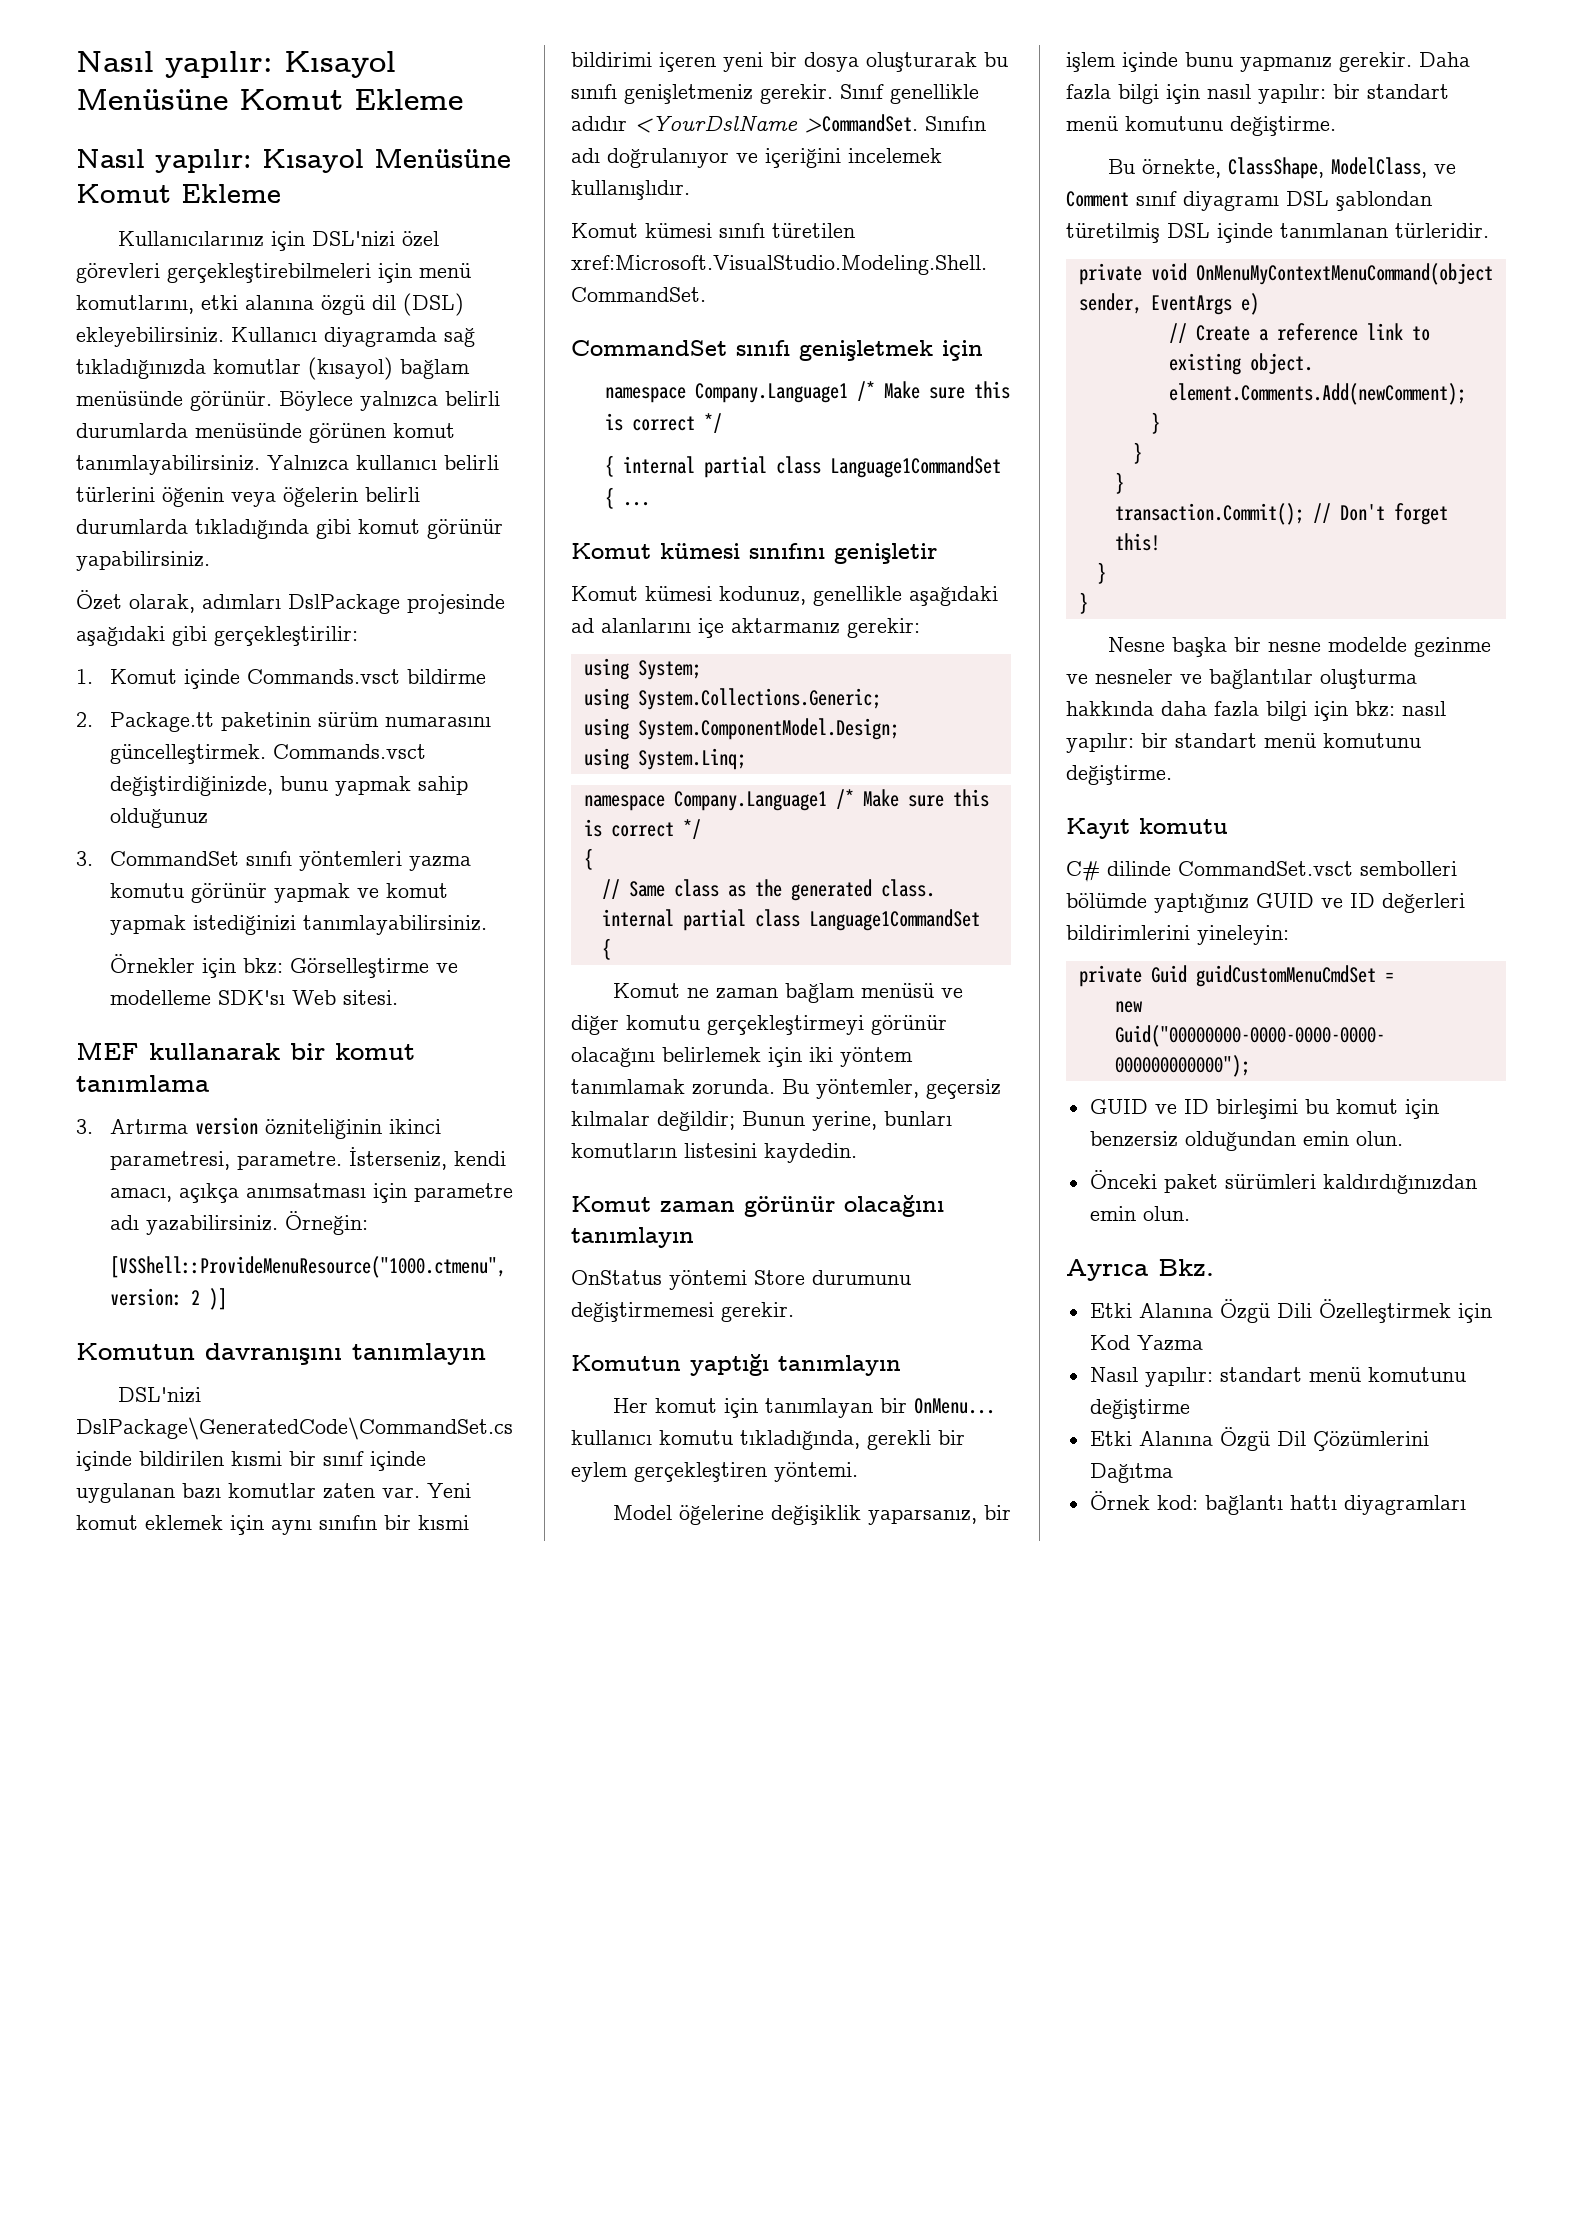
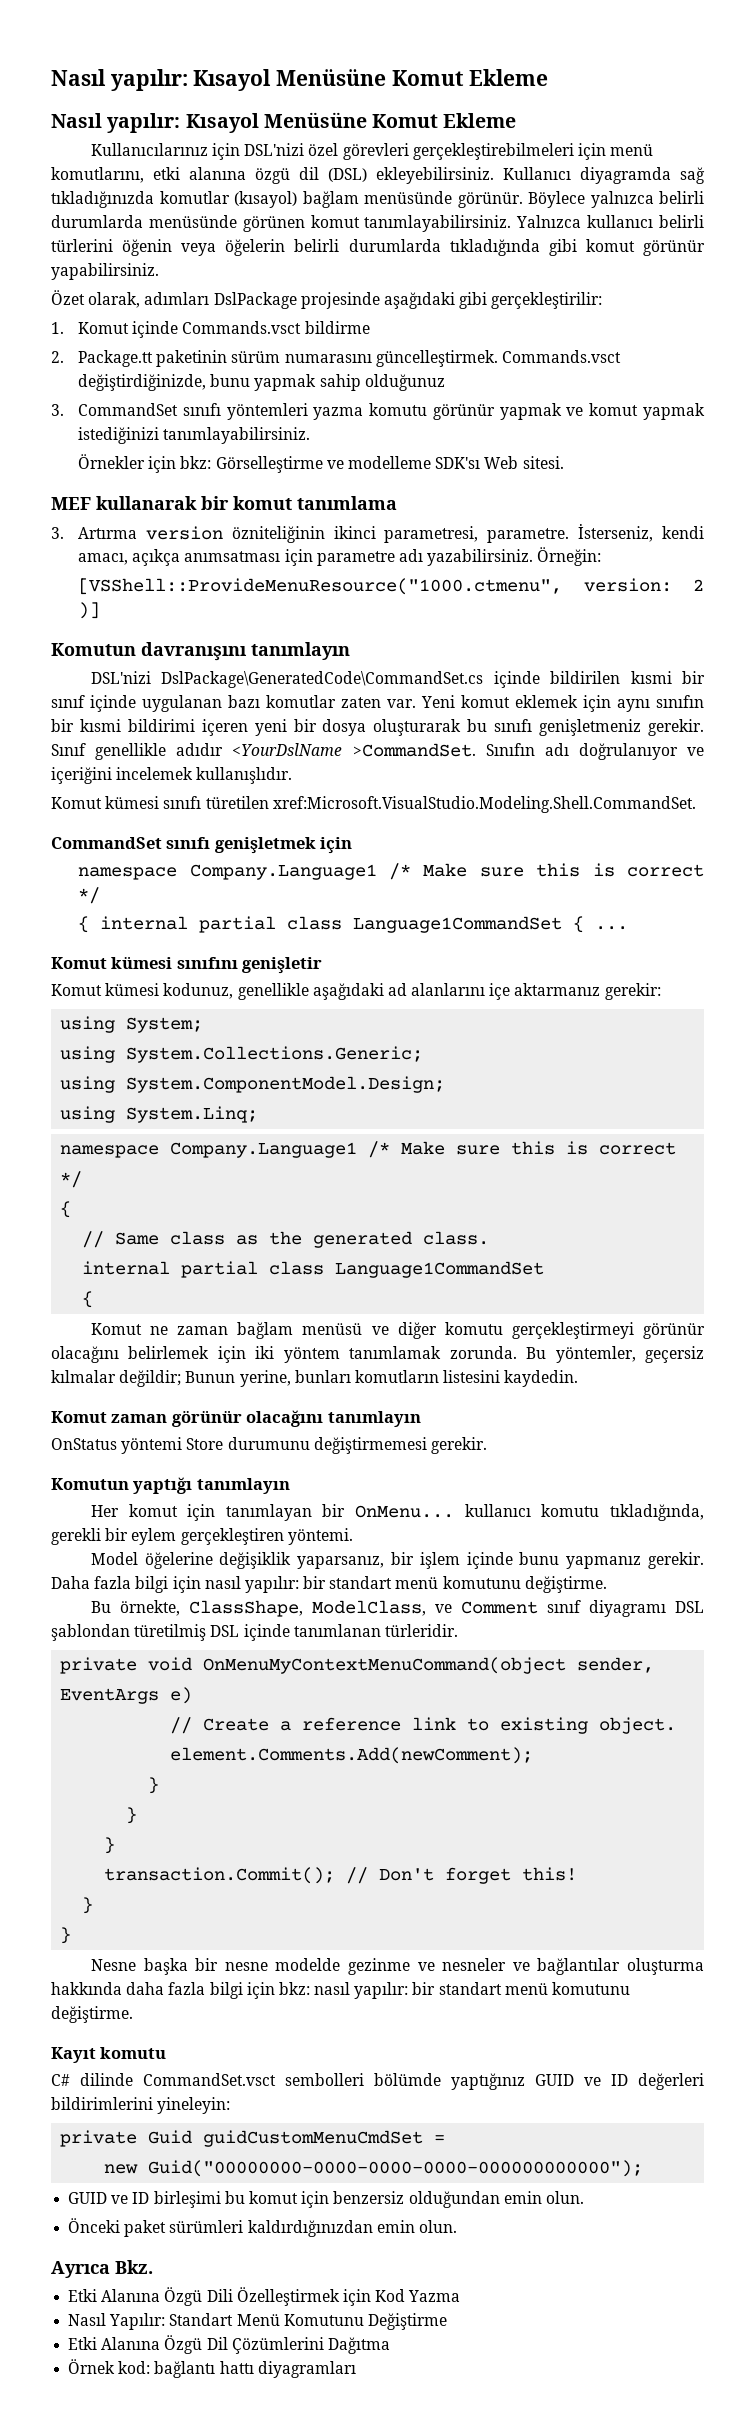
- Nasıl yapılır: standart menü komutunu değiştirme
+ Nasıl Yapılır: Standart Menü Komutunu Değiştirme

